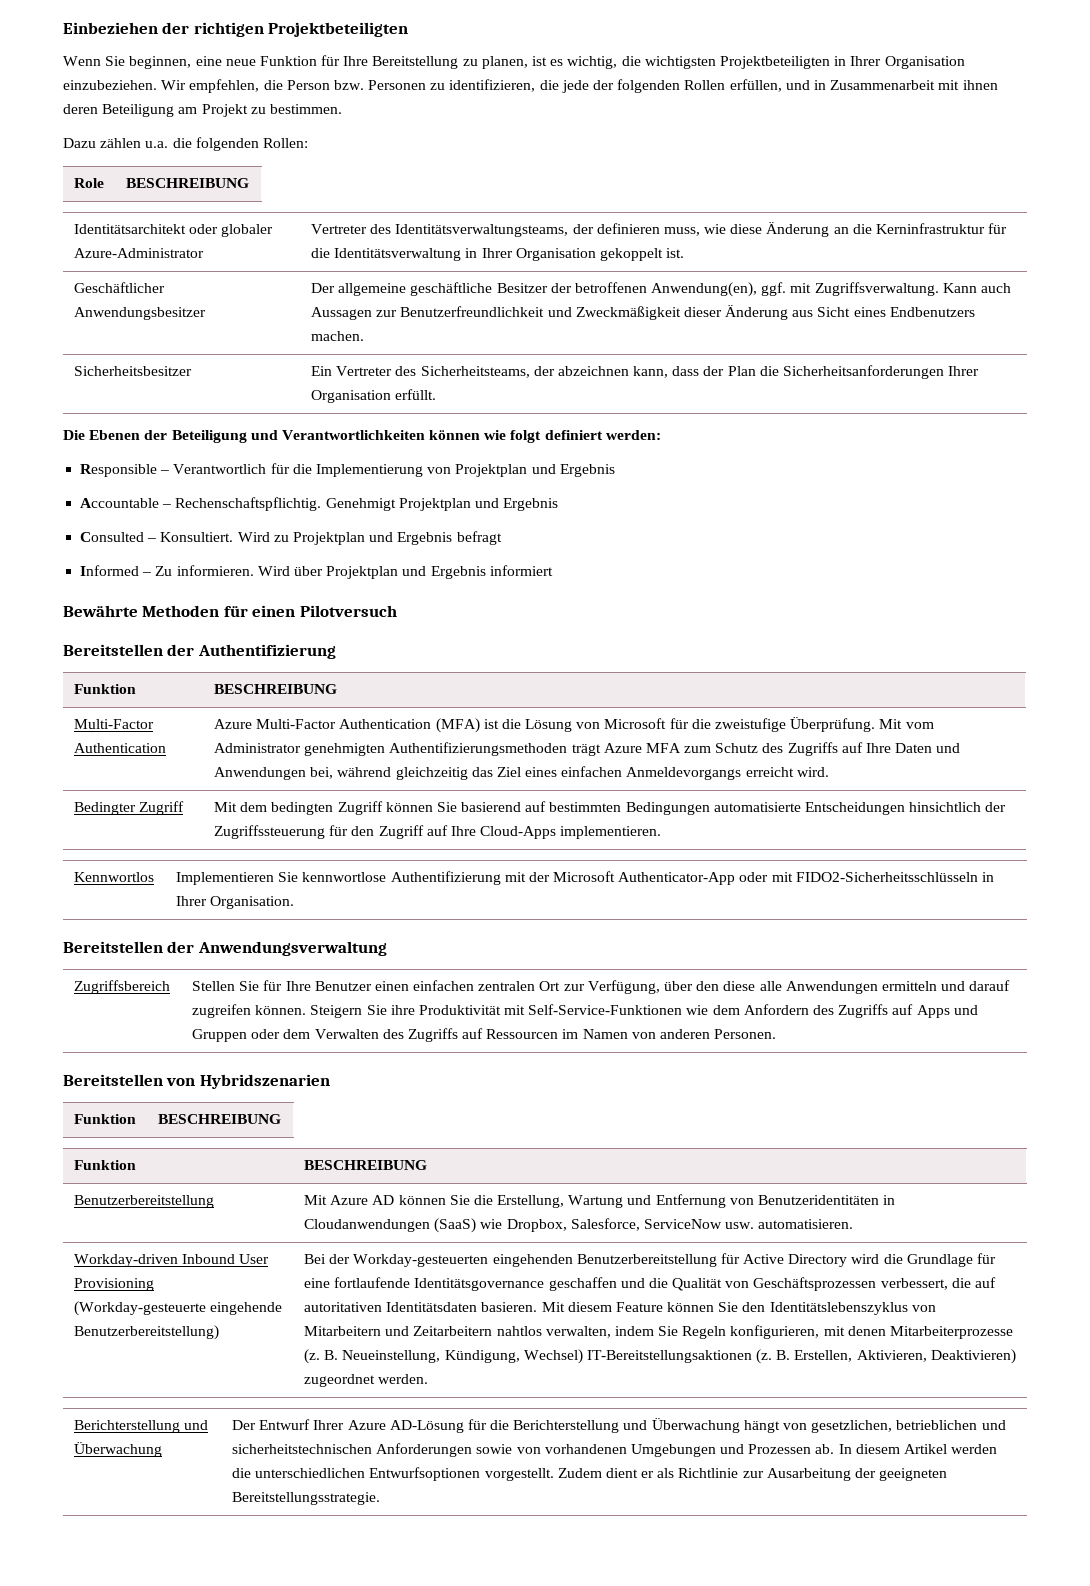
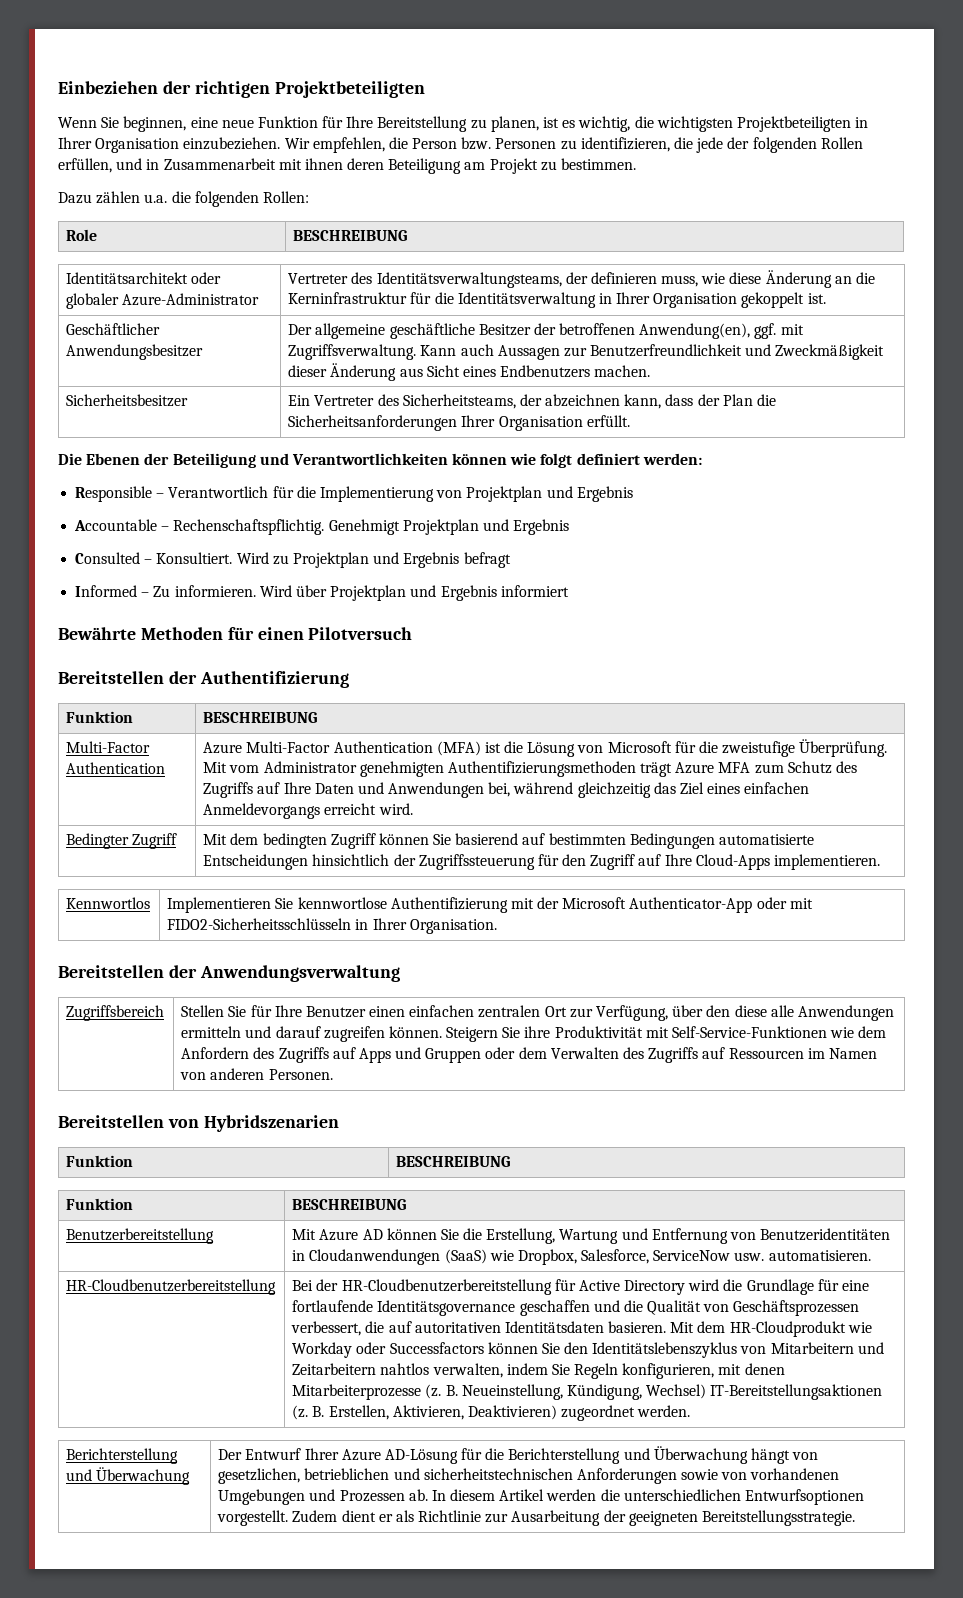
  Benutzerbereitstellung | Mit Azure AD können Sie die Erstellung, Wartung und Entfernung von Benutzeridentitäten in Cloudanwendungen (SaaS) wie Dropbox, Salesforce, ServiceNow usw. automatisieren.
- Workday-driven Inbound User Provisioning (Workday-gesteuerte eingehende Benutzerbereitstellung)
+ HR-Cloudbenutzerbereitstellung
- Bei der Workday-gesteuerten eingehenden Benutzerbereitstellung für Active Directory wird die Grundlage für eine fortlaufende Identitätsgovernance geschaffen und die Qualität von Geschäftsprozessen verbessert, die auf autoritativen Identitätsdaten basieren.
+ Bei der HR-Cloudbenutzerbereitstellung für Active Directory wird die Grundlage für eine fortlaufende Identitätsgovernance geschaffen und die Qualität von Geschäftsprozessen verbessert, die auf autoritativen Identitätsdaten basieren.
- Mit diesem Feature können Sie den Identitätslebenszyklus von Mitarbeitern und Zeitarbeitern nahtlos verwalten, indem Sie Regeln konfigurieren, mit denen Mitarbeiterprozesse (z.
+ Mit dem HR-Cloudprodukt wie Workday oder Successfactors können Sie den Identitätslebenszyklus von Mitarbeitern und Zeitarbeitern nahtlos verwalten, indem Sie Regeln konfigurieren, mit denen Mitarbeiterprozesse (z.

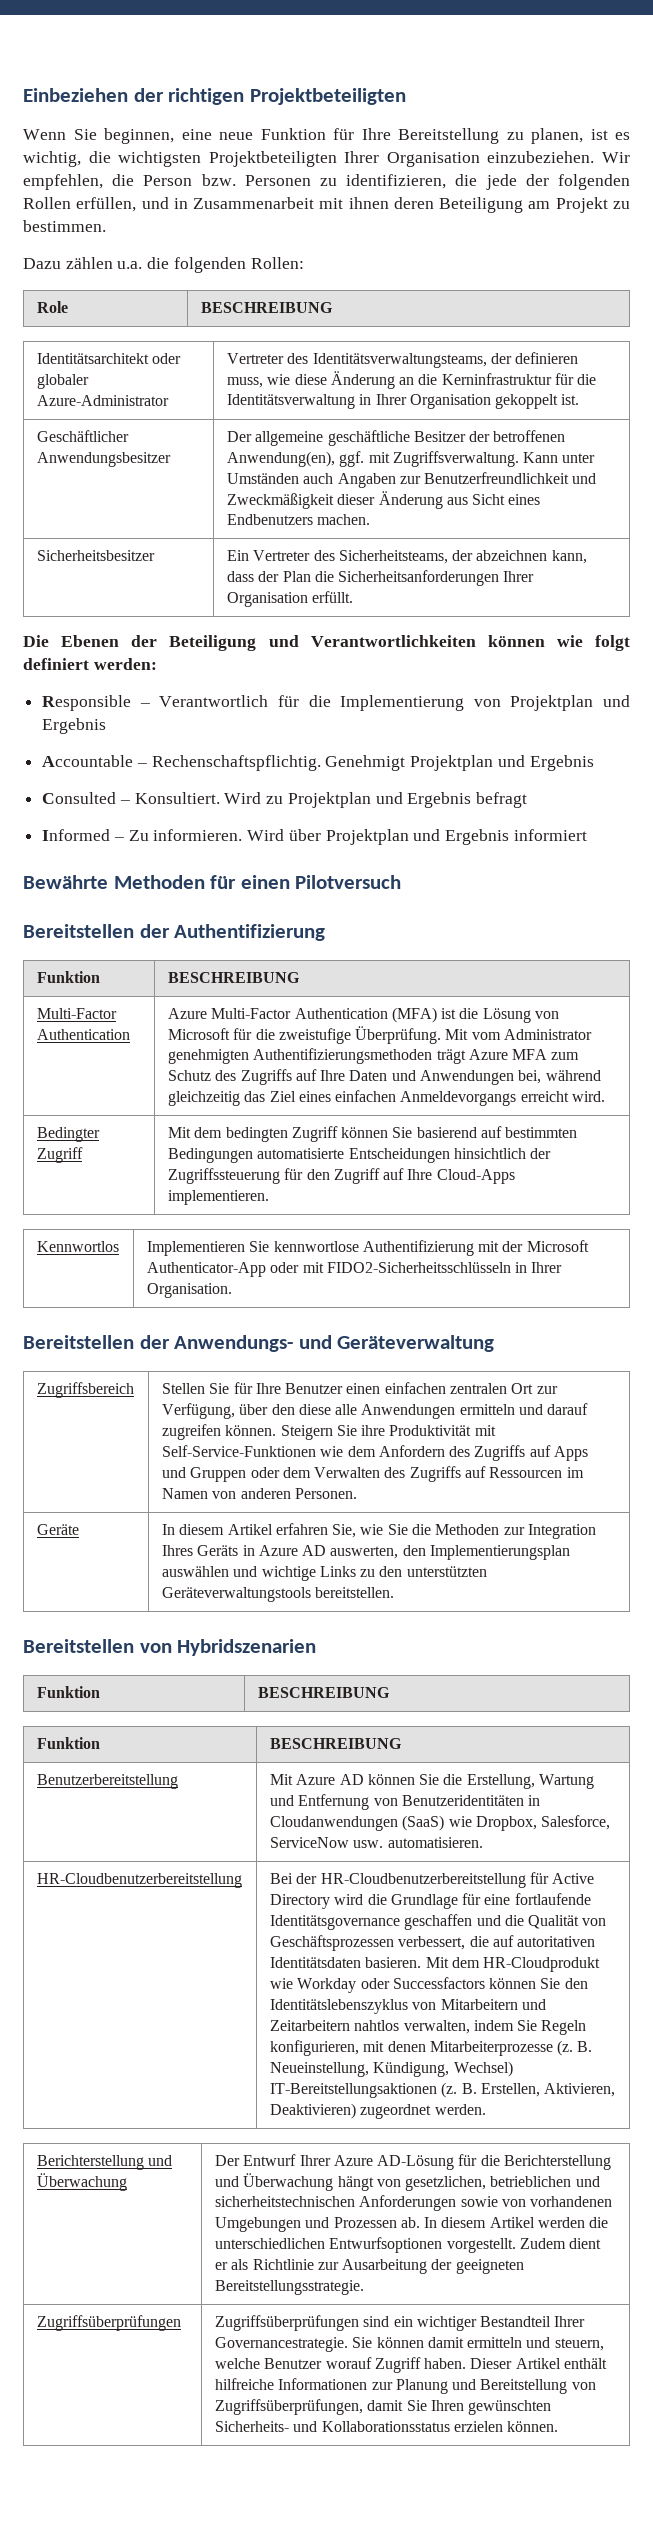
- Wenn Sie beginnen, eine neue Funktion für Ihre Bereitstellung zu planen, ist es wichtig, die wichtigsten Projektbeteiligten in Ihrer Organisation einzubeziehen.
+ Wenn Sie beginnen, eine neue Funktion für Ihre Bereitstellung zu planen, ist es wichtig, die wichtigsten Projektbeteiligten Ihrer Organisation einzubeziehen.
- Geschäftlicher Anwendungsbesitzer | Der allgemeine geschäftliche Besitzer der betroffenen Anwendung(en), ggf. mit Zugriffsverwaltung. Kann auch Aussagen zur Benutzerfreundlichkeit und Zweckmäßigkeit dieser Änderung aus Sicht eines Endbenutzers machen.
+ Geschäftlicher Anwendungsbesitzer | Der allgemeine geschäftliche Besitzer der betroffenen Anwendung(en), ggf. mit Zugriffsverwaltung. Kann unter Umständen auch Angaben zur Benutzerfreundlichkeit und Zweckmäßigkeit dieser Änderung aus Sicht eines Endbenutzers machen.
- Bereitstellen der Anwendungsverwaltung
+ Bereitstellen der Anwendungs- und Geräteverwaltung
+ Geräte | In diesem Artikel erfahren Sie, wie Sie die Methoden zur Integration Ihres Geräts in Azure AD auswerten, den Implementierungsplan auswählen und wichtige Links zu den unterstützten Geräteverwaltungstools bereitstellen.
+ Zugriffsüberprüfungen | Zugriffsüberprüfungen sind ein wichtiger Bestandteil Ihrer Governancestrategie. Sie können damit ermitteln und steuern, welche Benutzer worauf Zugriff haben. Dieser Artikel enthält hilfreiche Informationen zur Planung und Bereitstellung von Zugriffsüberprüfungen, damit Sie Ihren gewünschten Sicherheits- und Kollaborationsstatus erzielen können.

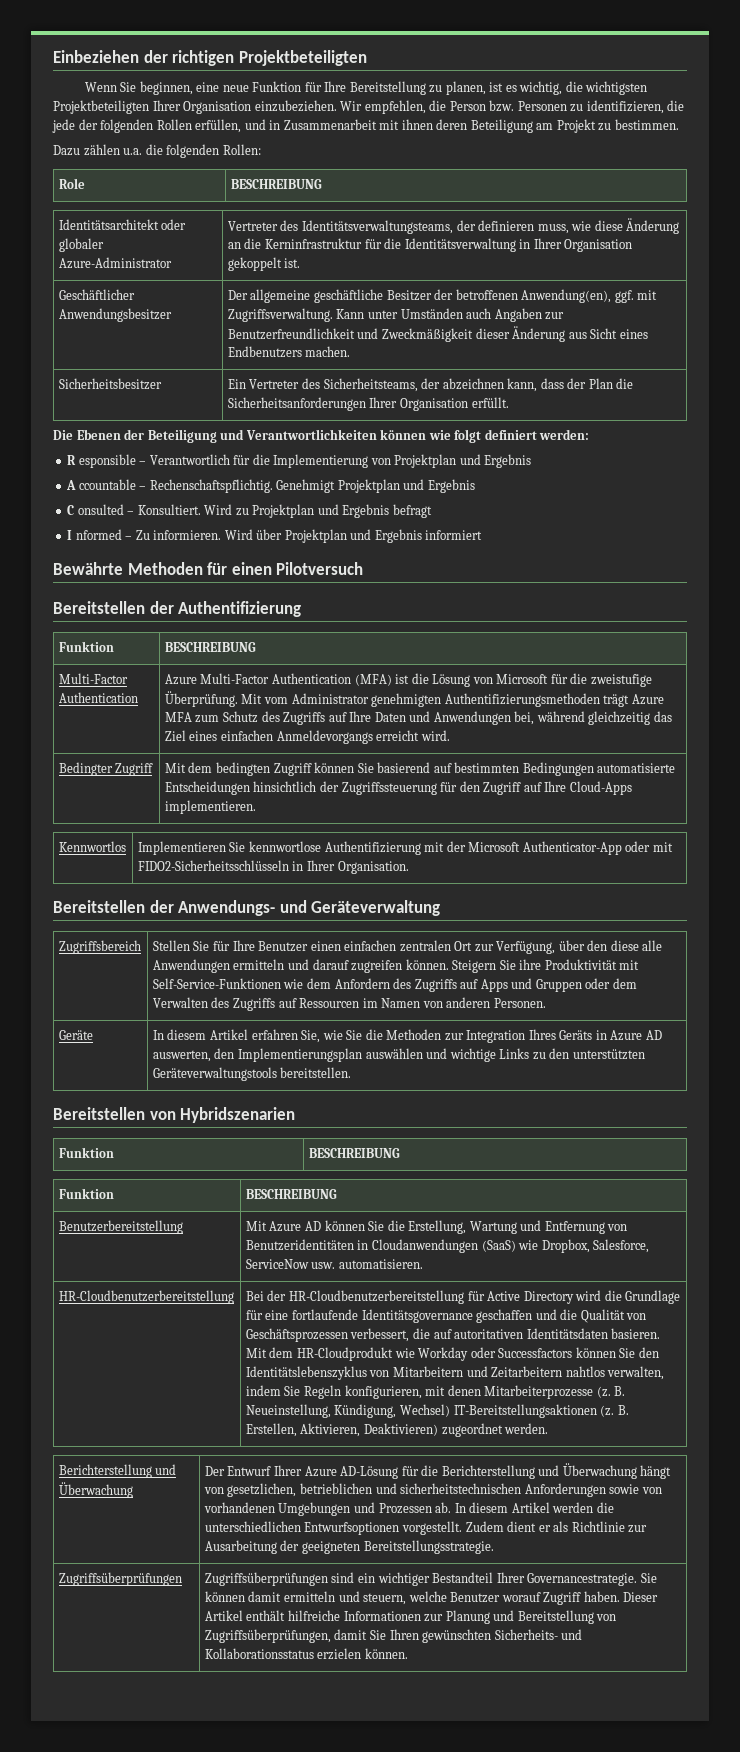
- Responsible – Verantwortlich für die Implementierung von Projektplan und Ergebnis
+ R esponsible – Verantwortlich für die Implementierung von Projektplan und Ergebnis
- Accountable – Rechenschaftspflichtig.
+ A ccountable – Rechenschaftspflichtig.
- Consulted – Konsultiert.
+ C onsulted – Konsultiert.
- Informed – Zu informieren.
+ I nformed – Zu informieren.

